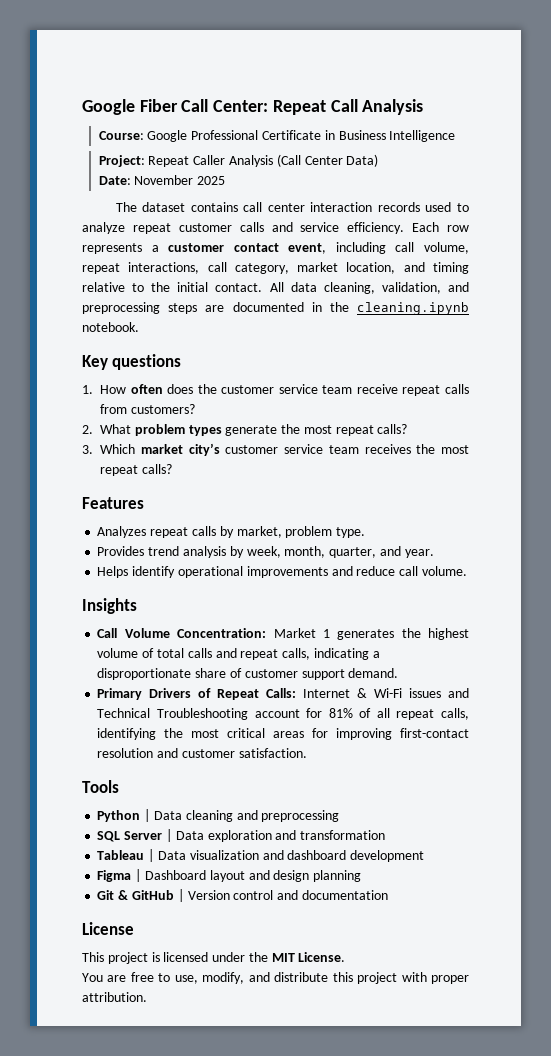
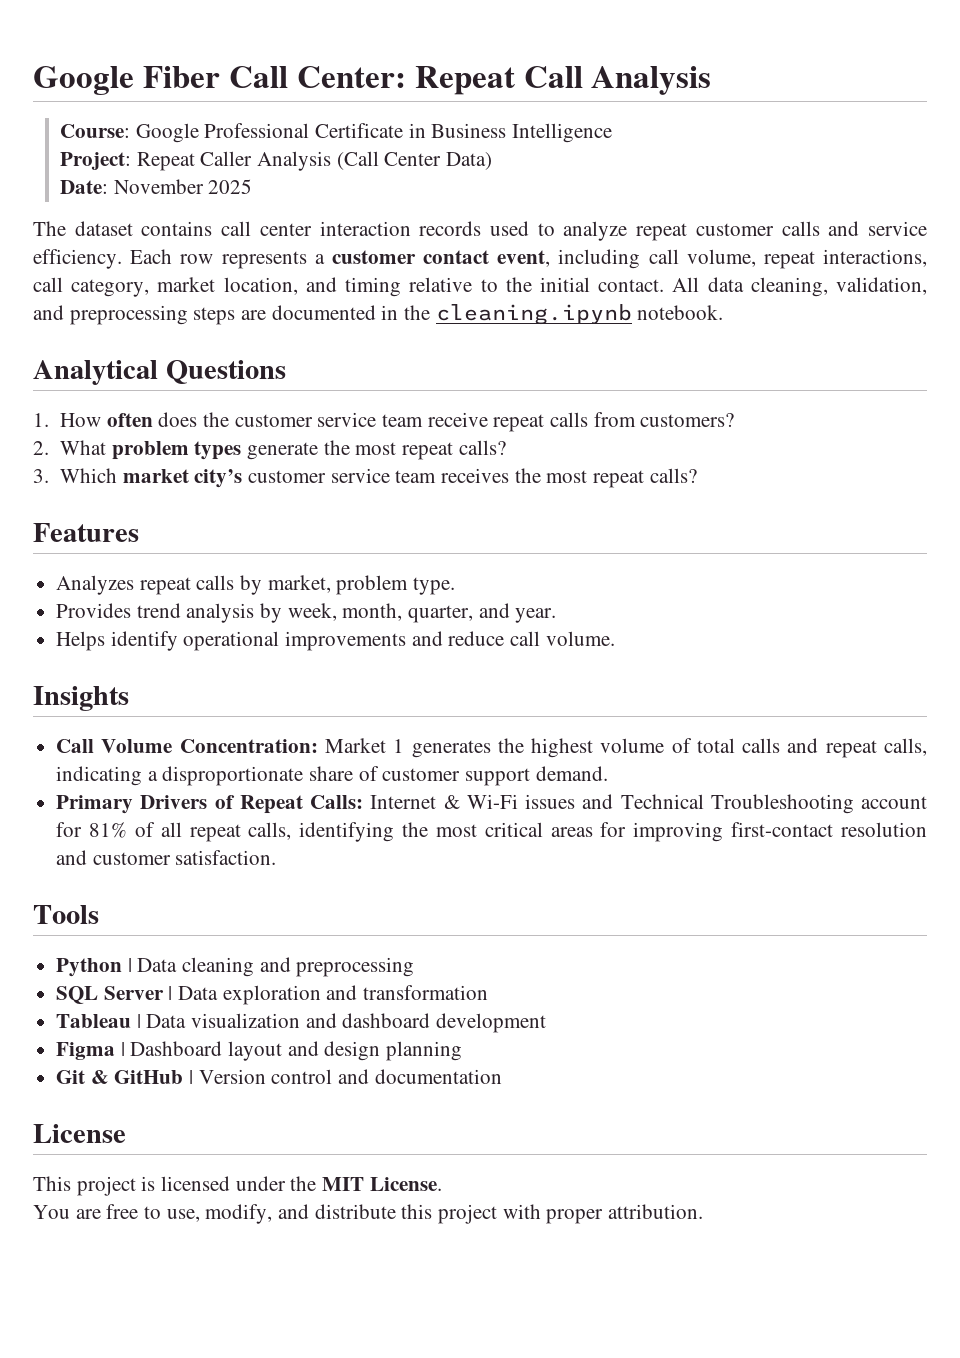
- Key questions
+ Analytical Questions

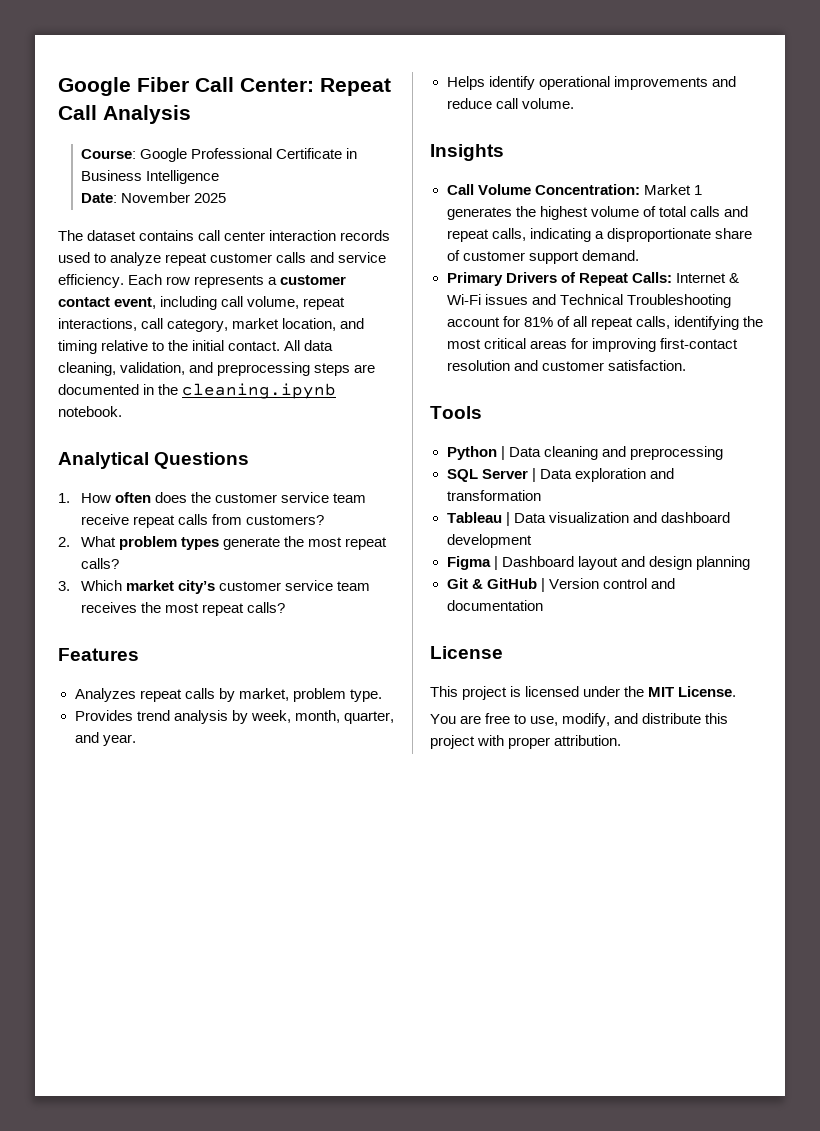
- Project: Repeat Caller Analysis (Call Center Data)

